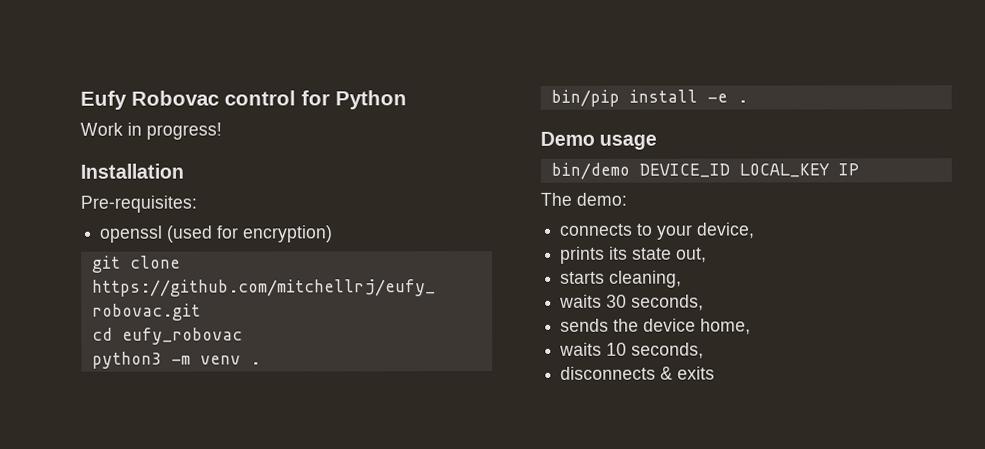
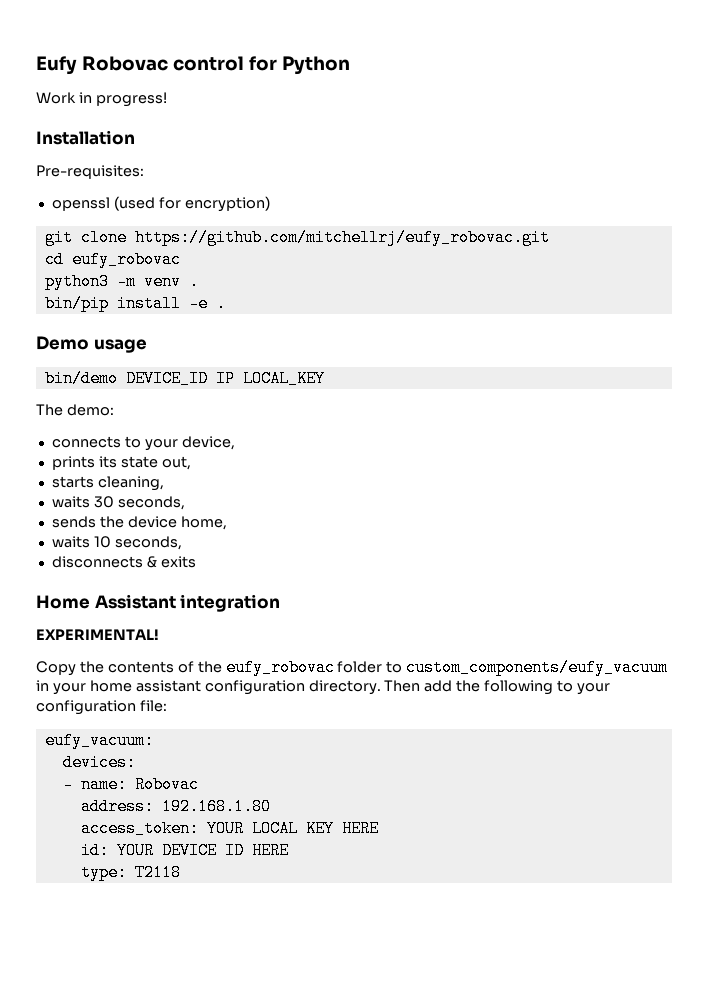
- bin/demo DEVICE_ID LOCAL_KEY IP
+ bin/demo DEVICE_ID IP LOCAL_KEY
+ Home Assistant integration
+ EXPERIMENTAL!
+ Copy the contents of the eufy_robovac folder to custom_components/eufy_vacuum in your home assistant configuration directory. Then add the following to your configuration file:
+ eufy_vacuum:
+ devices:
+ - name: Robovac
+ address: 192.168.1.80
+ access_token: YOUR LOCAL KEY HERE
+ id: YOUR DEVICE ID HERE
+ type: T2118

